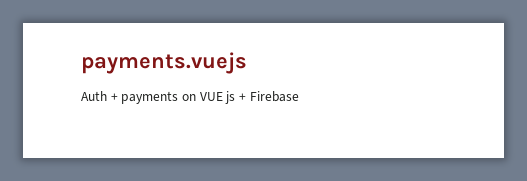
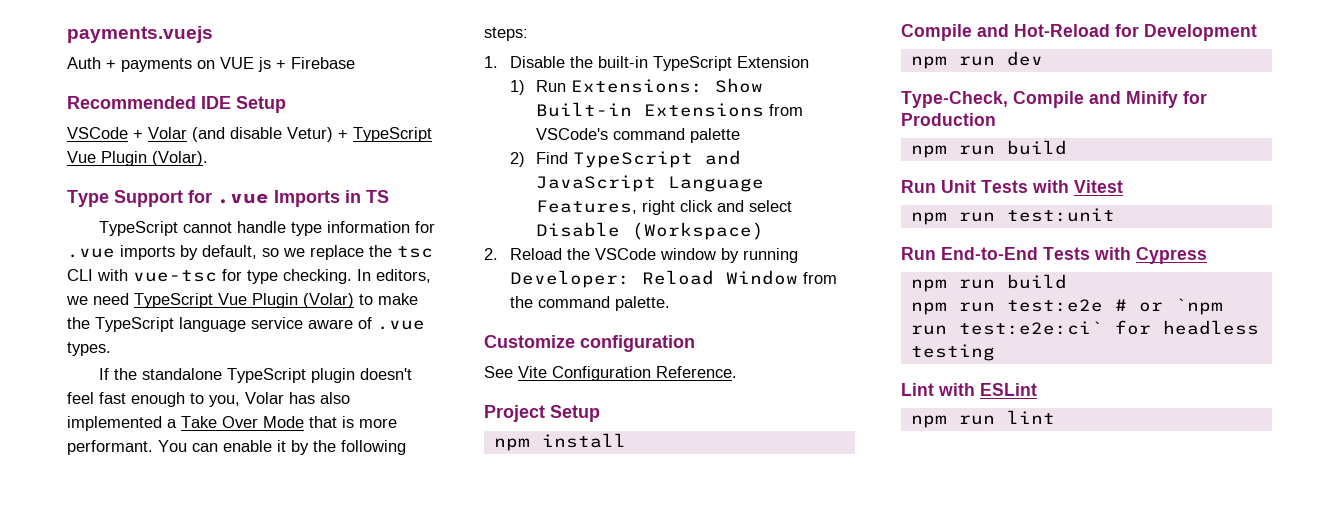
+ Recommended IDE Setup
+ VSCode + Volar (and disable Vetur) + TypeScript Vue Plugin (Volar).
+ Type Support for .vue Imports in TS
+ TypeScript cannot handle type information for .vue imports by default, so we replace the tsc CLI with vue-tsc for type checking. In editors, we need TypeScript Vue Plugin (Volar) to make the TypeScript language service aware of .vue types.
+ If the standalone TypeScript plugin doesn't feel fast enough to you, Volar has also implemented a Take Over Mode that is more performant. You can enable it by the following steps:
+ 1. Disable the built-in TypeScript Extension
+ 1) Run Extensions: Show Built-in Extensions from VSCode's command palette
+ 2) Find TypeScript and JavaScript Language Features, right click and select Disable (Workspace)
+ 2. Reload the VSCode window by running Developer: Reload Window from the command palette.
+ Customize configuration
+ See Vite Configuration Reference.
+ Project Setup
+ npm install
+ Compile and Hot-Reload for Development
+ npm run dev
+ Type-Check, Compile and Minify for Production
+ npm run build
+ Run Unit Tests with Vitest
+ npm run test:unit
+ Run End-to-End Tests with Cypress
+ npm run build
+ npm run test:e2e # or `npm run test:e2e:ci` for headless testing
+ Lint with ESLint
+ npm run lint

